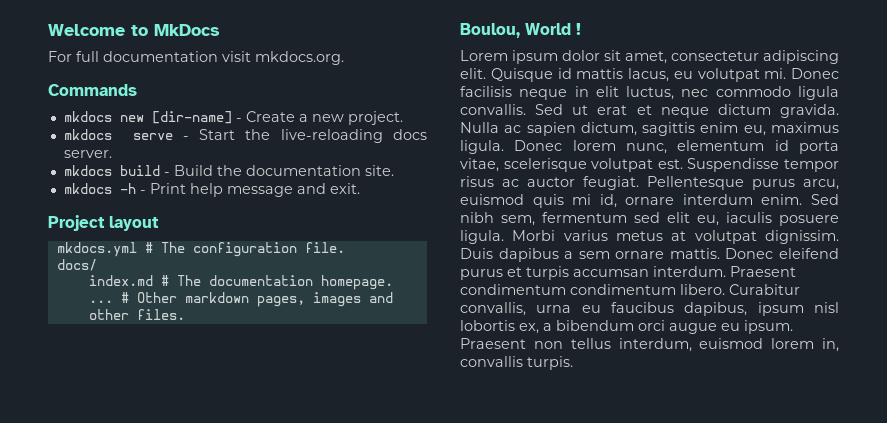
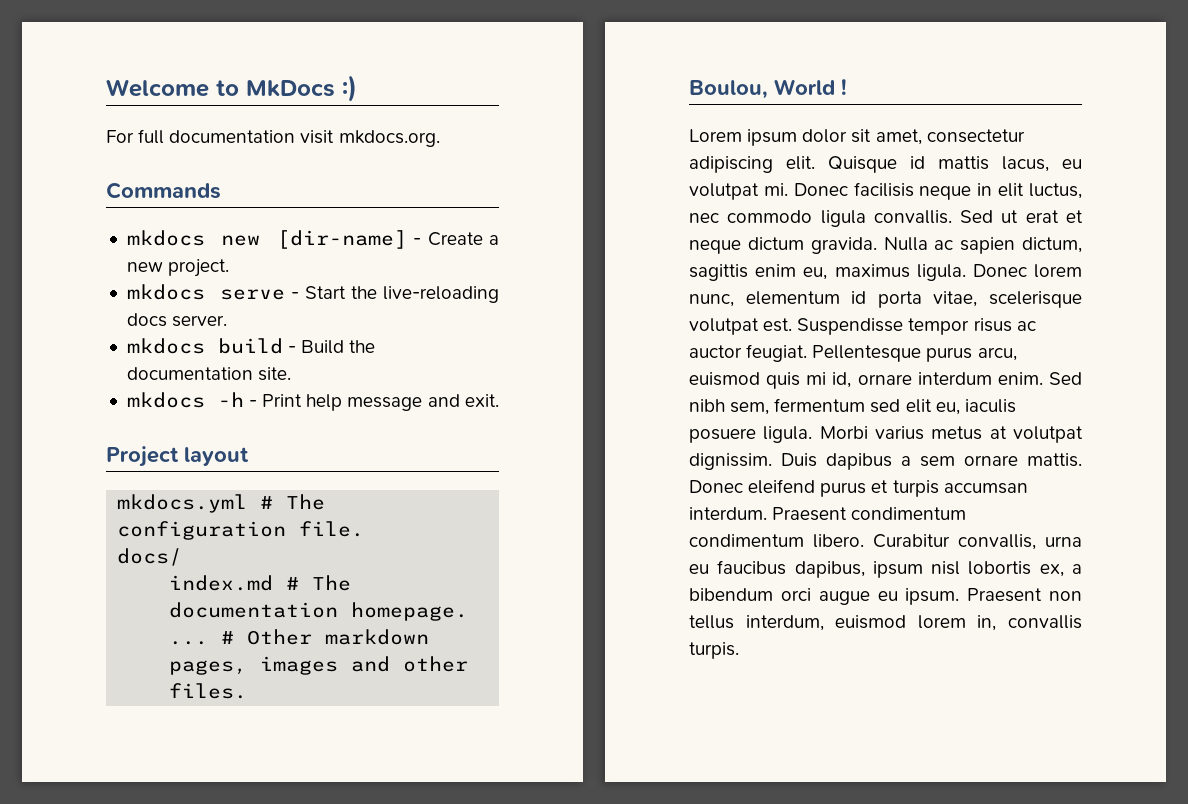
- Welcome to MkDocs
+ Welcome to MkDocs :)

